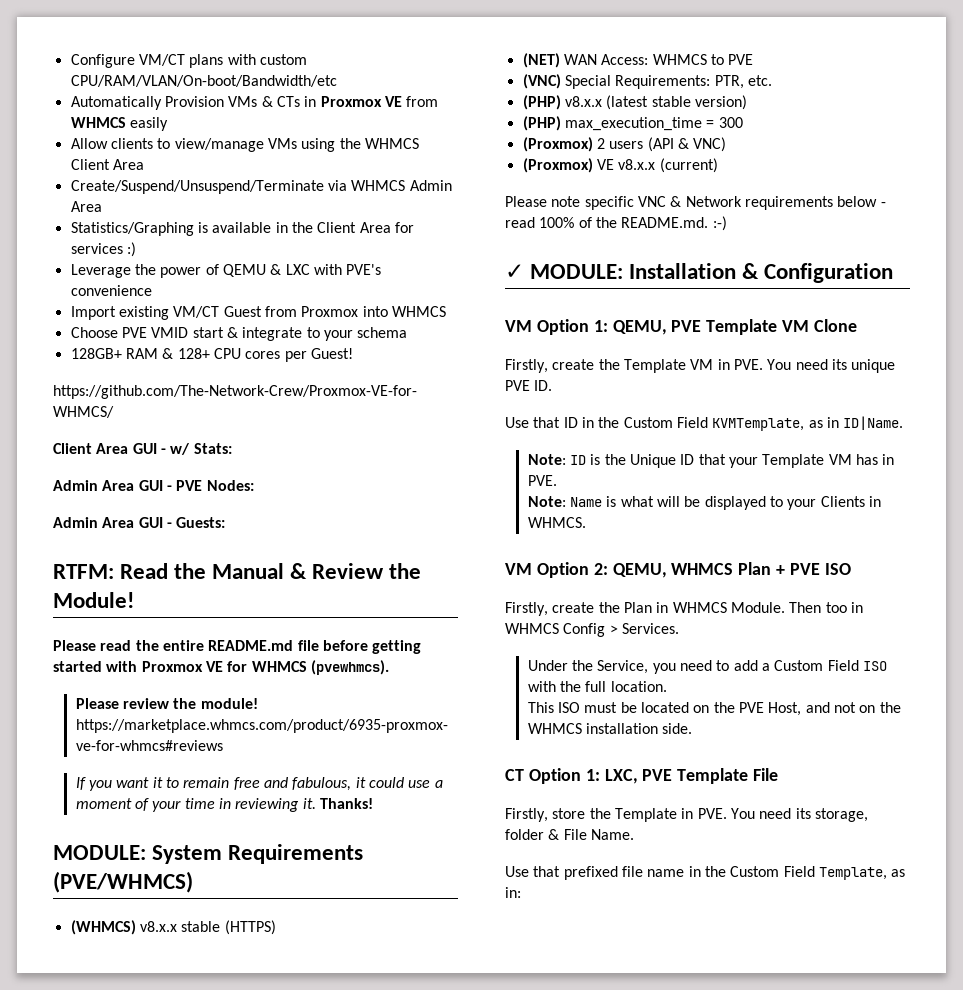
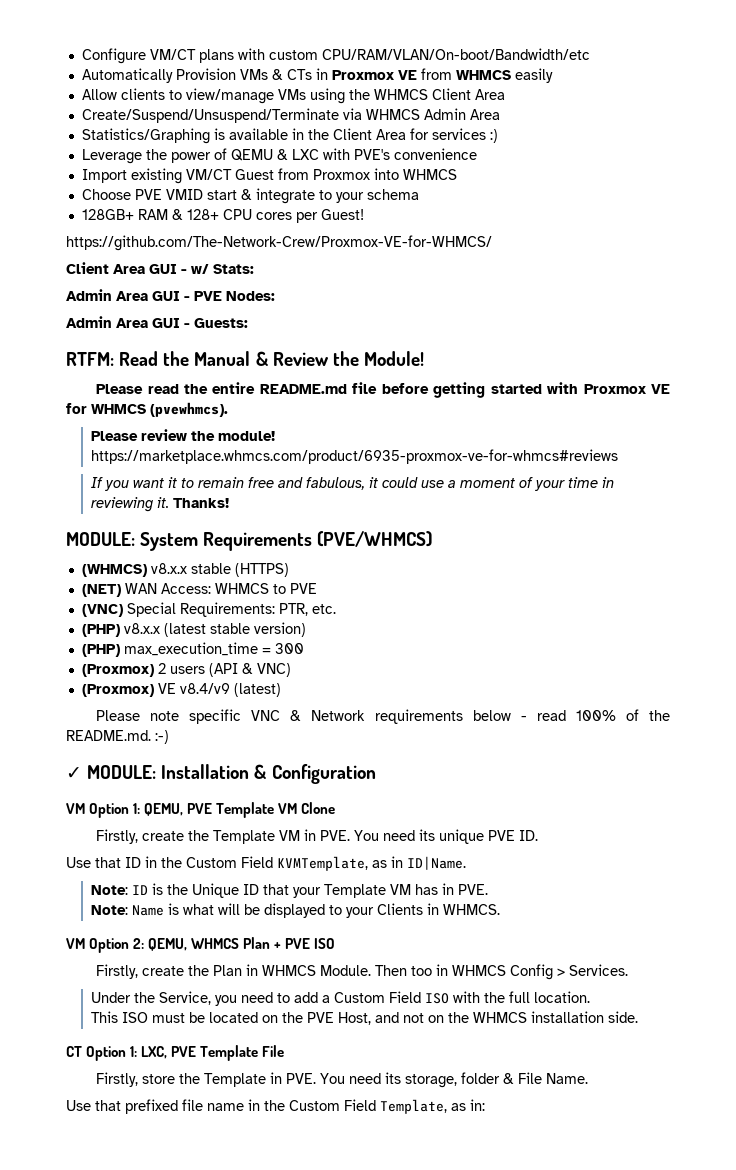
- (Proxmox) VE v8.x.x (current)
+ (Proxmox) VE v8.4/v9 (latest)

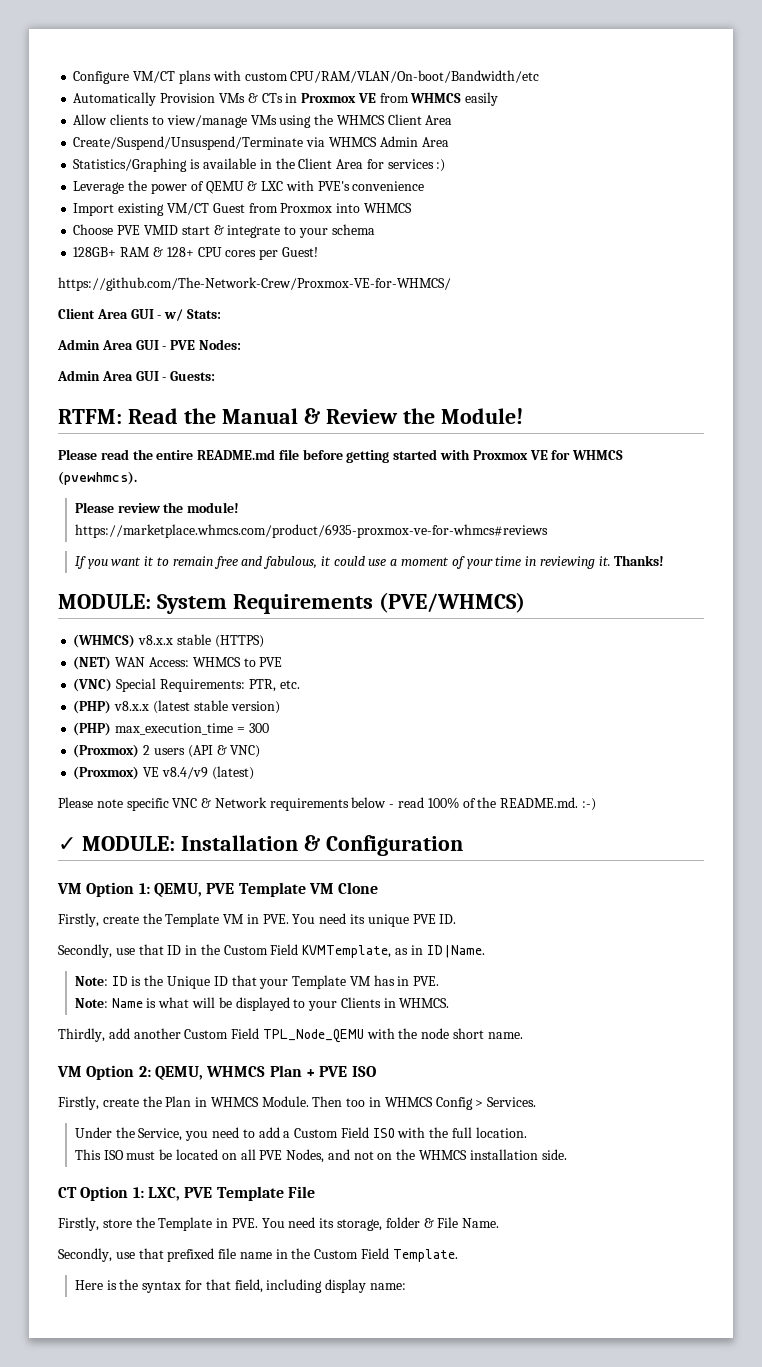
- Use that ID in the Custom Field KVMTemplate, as in ID|Name.
+ Secondly, use that ID in the Custom Field KVMTemplate, as in ID|Name.
+ Thirdly, add another Custom Field TPL_Node_QEMU with the node short name.
- This ISO must be located on the PVE Host, and not on the WHMCS installation side.
+ This ISO must be located on all PVE Nodes, and not on the WHMCS installation side.
- Use that prefixed file name in the Custom Field Template, as in:
+ Secondly, use that prefixed file name in the Custom Field Template.
+ Here is the syntax for that field, including display name:

